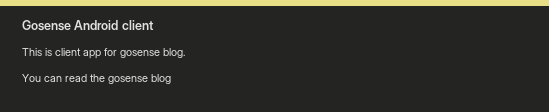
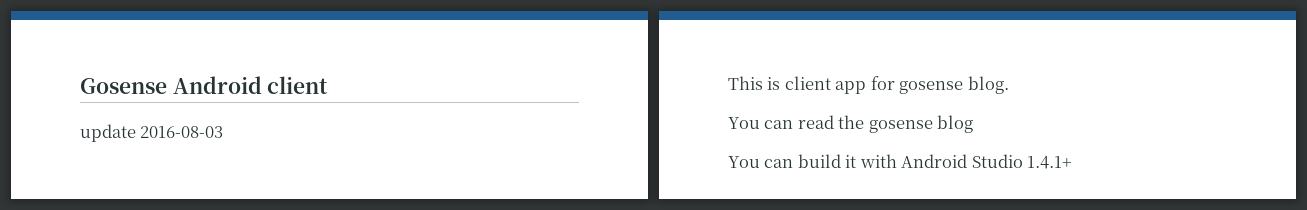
+ update 2016-08-03
+ You can build it with Android Studio 1.4.1+

